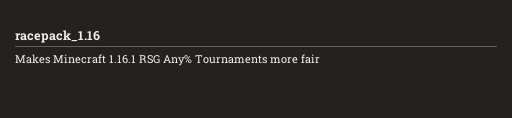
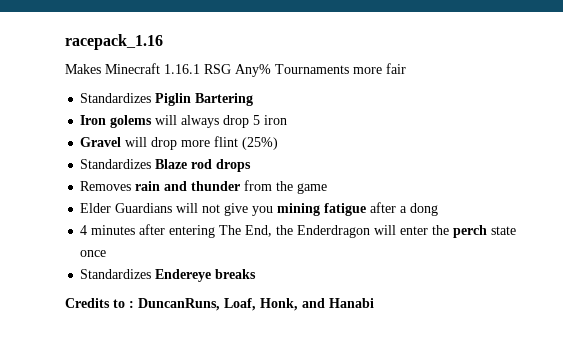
+ Standardizes Piglin Bartering
+ Iron golems will always drop 5 iron
+ Gravel will drop more flint (25%)
+ Standardizes Blaze rod drops
+ Removes rain and thunder from the game
+ Elder Guardians will not give you mining fatigue after a dong
+ 4 minutes after entering The End, the Enderdragon will enter the perch state once
+ Standardizes Endereye breaks
+ Credits to : DuncanRuns, Loaf, Honk, and Hanabi

